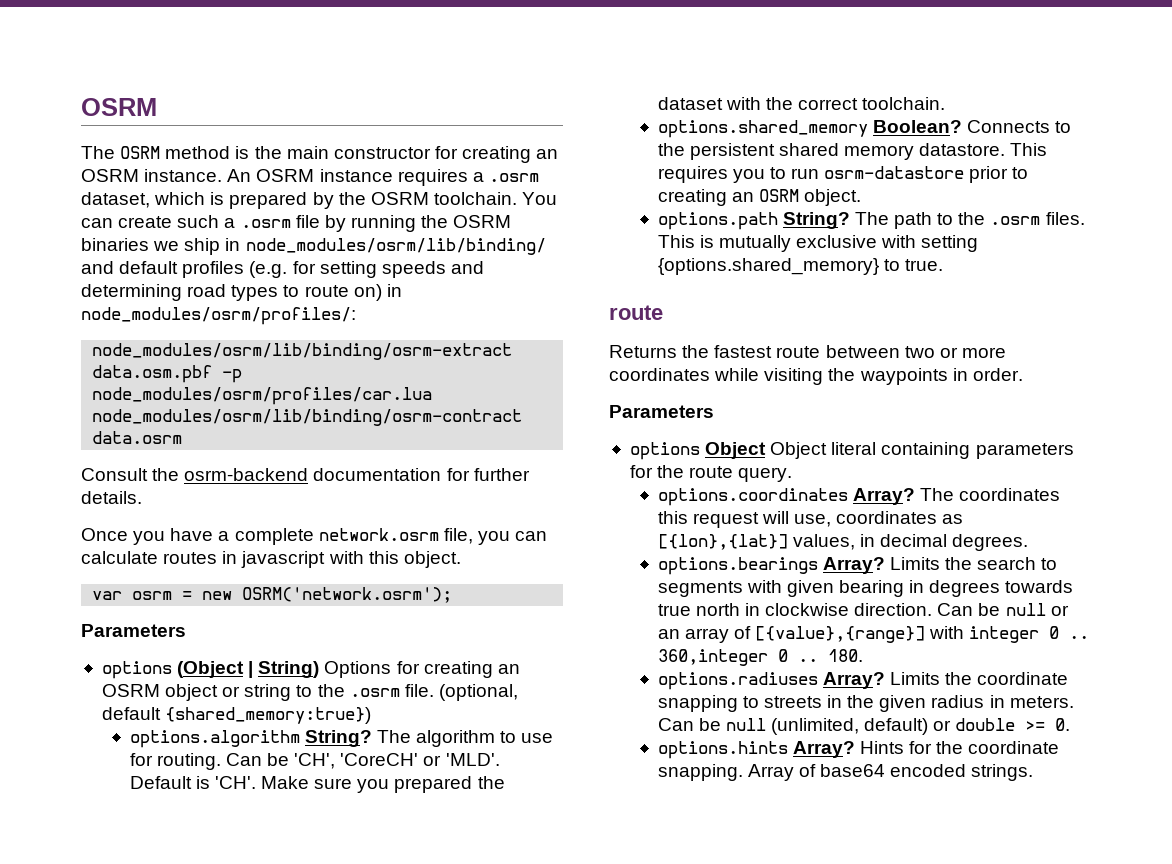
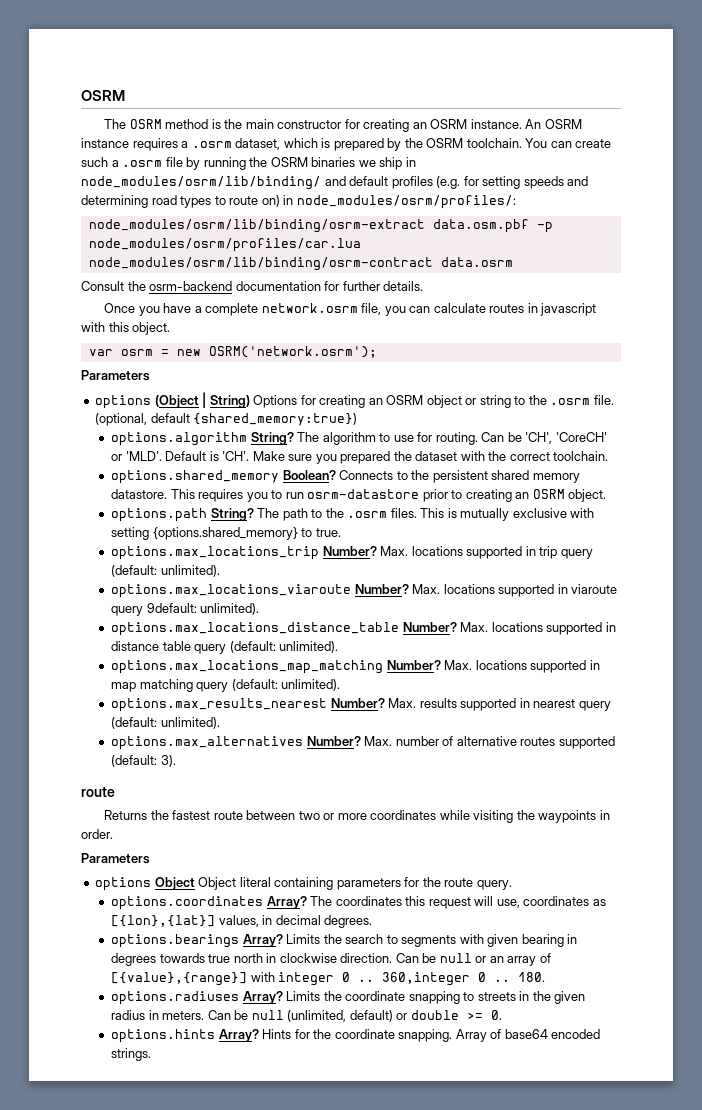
+ options.max_locations_trip Number? Max. locations supported in trip query (default: unlimited).
+ options.max_locations_viaroute Number? Max. locations supported in viaroute query 9default: unlimited).
+ options.max_locations_distance_table Number? Max. locations supported in distance table query (default: unlimited).
+ options.max_locations_map_matching Number? Max. locations supported in map matching query (default: unlimited).
+ options.max_results_nearest Number? Max. results supported in nearest query (default: unlimited).
+ options.max_alternatives Number? Max. number of alternative routes supported (default: 3).

